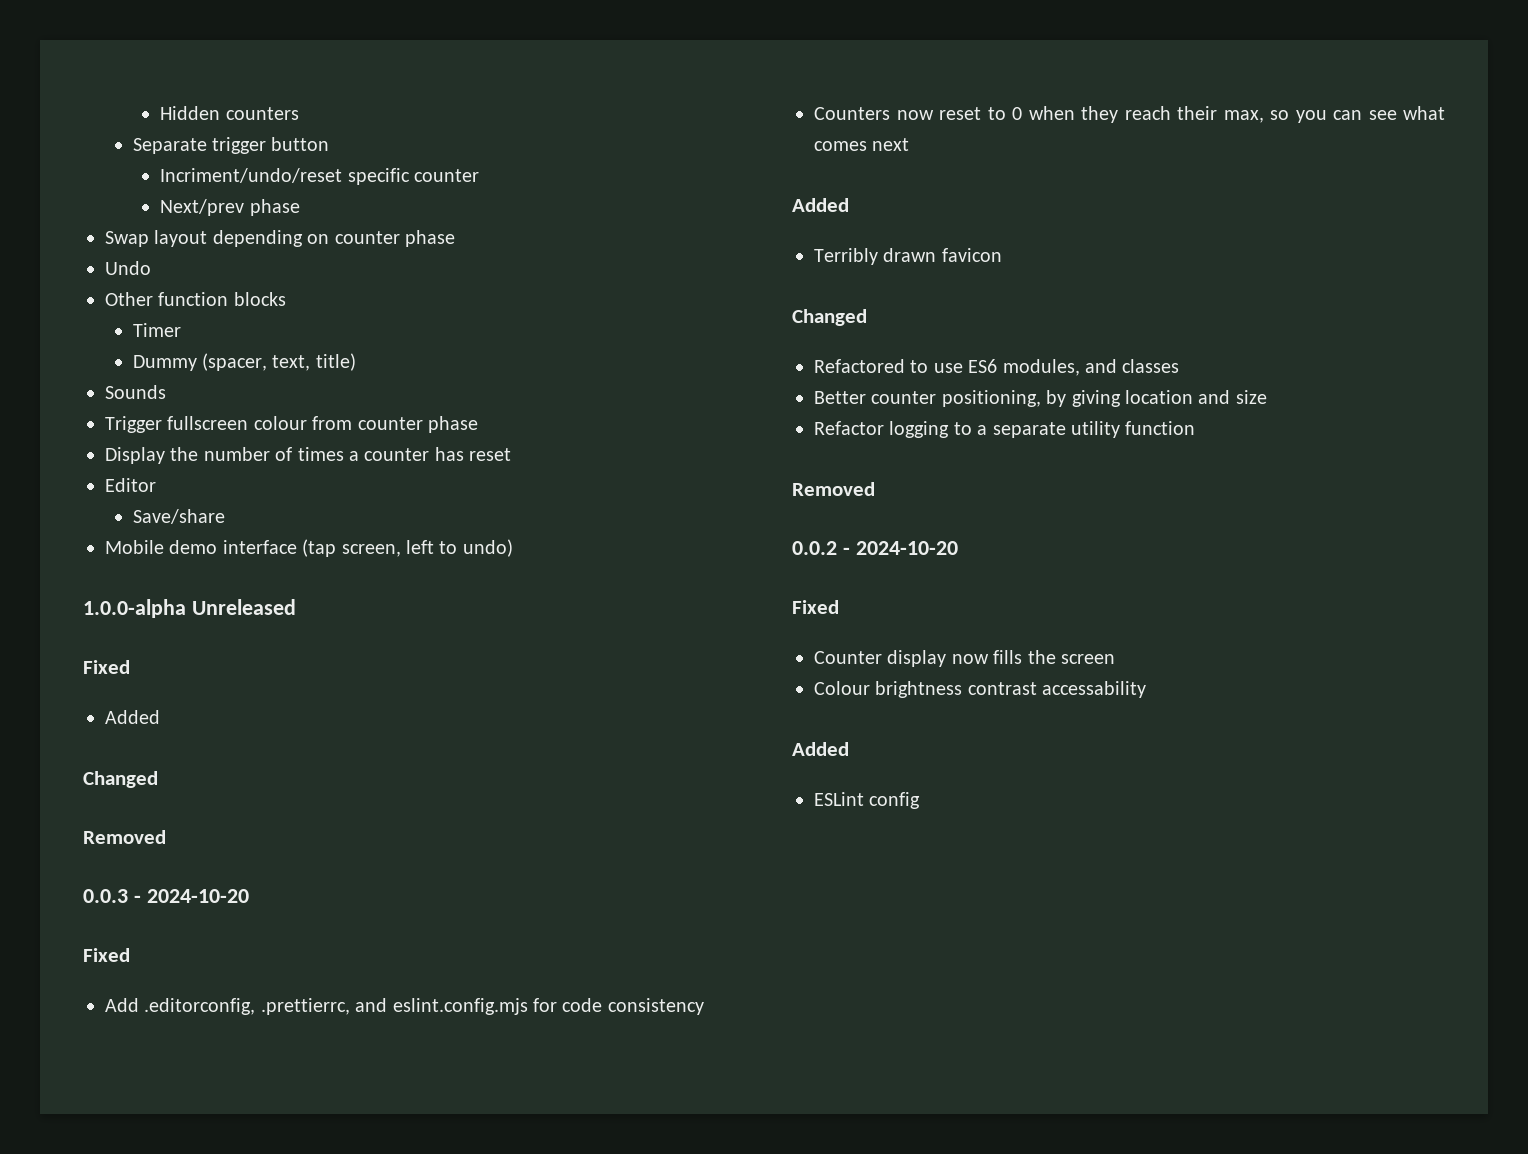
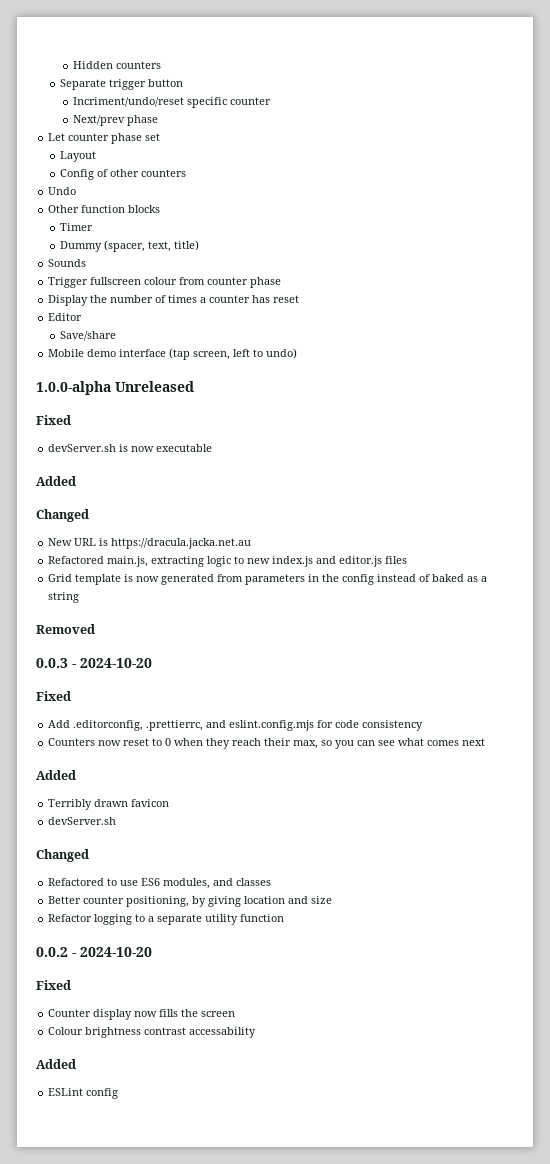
- Swap layout depending on counter phase
+ Let counter phase set
+ Layout
+ Config of other counters
  1.0.0-alpha Unreleased
  Fixed
+ devServer.sh is now executable
  Added
  Changed
+ New URL is https://dracula.jacka.net.au
+ Refactored main.js, extracting logic to new index.js and editor.js files
+ Grid template is now generated from parameters in the config instead of baked as a string
  Terribly drawn favicon
+ devServer.sh
  Refactor logging to a separate utility function
- Removed

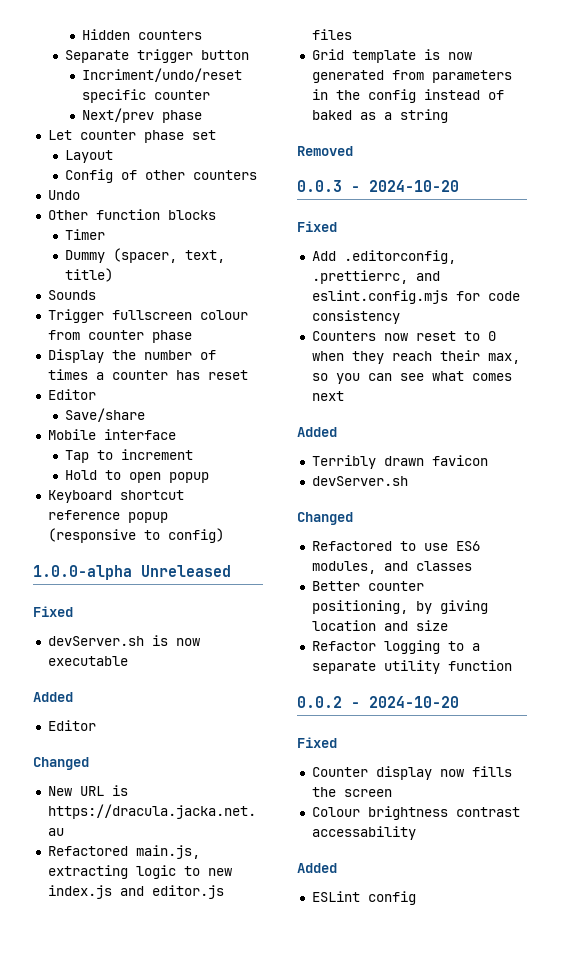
- Mobile demo interface (tap screen, left to undo)
+ Mobile interface
+ Tap to increment
+ Hold to open popup
+ Keyboard shortcut reference popup (responsive to config)
  devServer.sh is now executable
  Added
+ Editor

